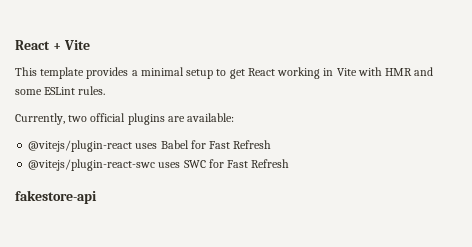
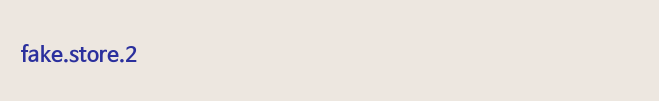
- React + Vite
- This template provides a minimal setup to get React working in Vite with HMR and some ESLint rules.
- Currently, two official plugins are available:
- @vitejs/plugin-react uses Babel for Fast Refresh
- @vitejs/plugin-react-swc uses SWC for Fast Refresh
- fakestore-api
+ fake.store.2

